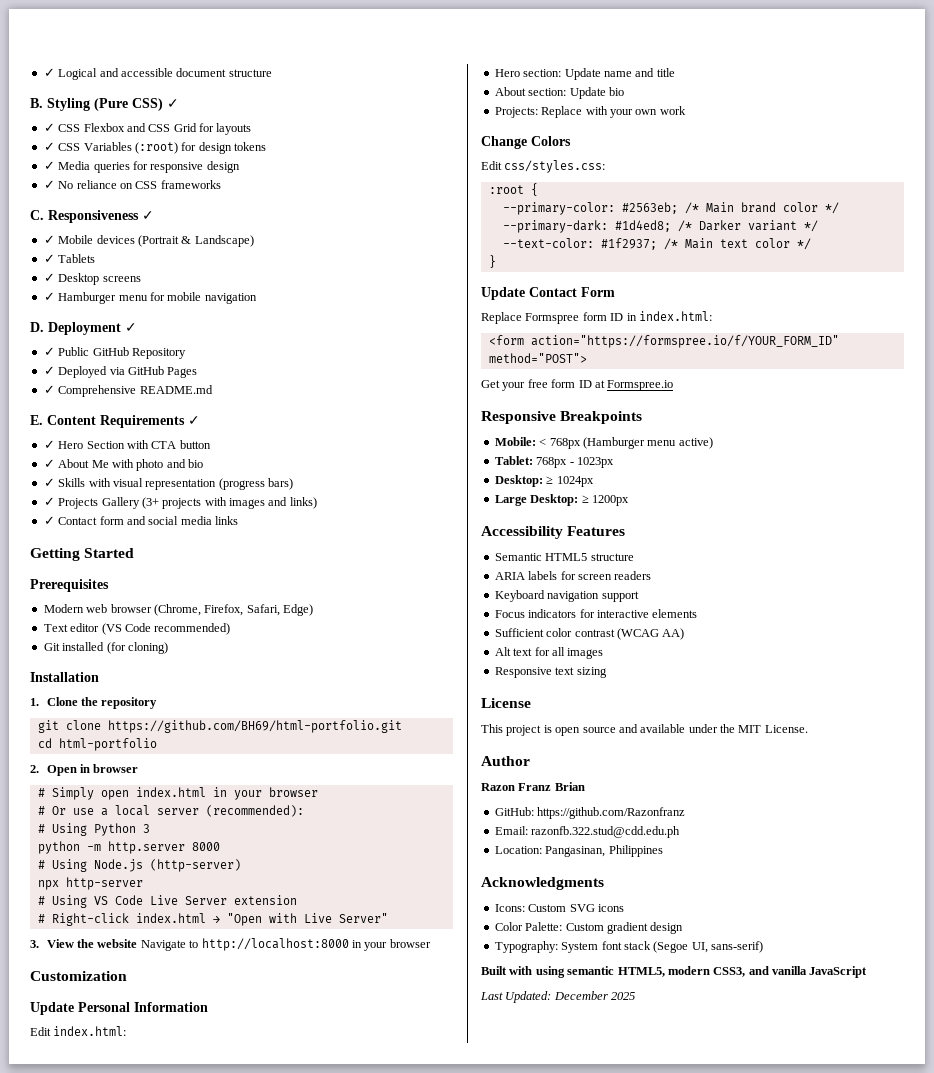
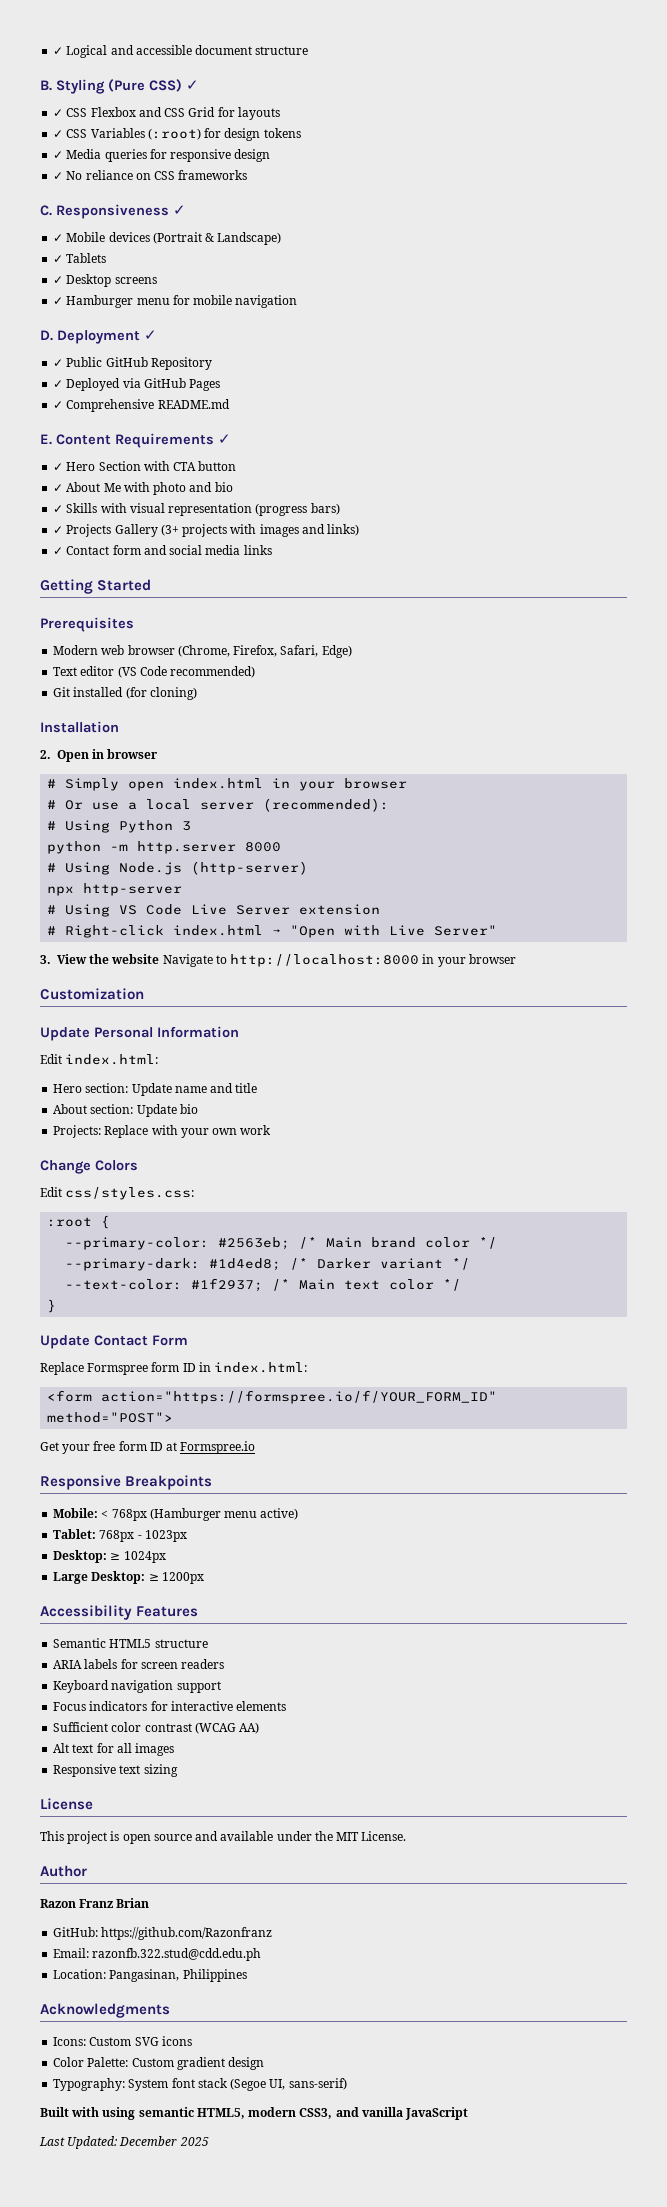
- 1. Clone the repository
- git clone https://github.com/BH69/html-portfolio.git
- cd html-portfolio

